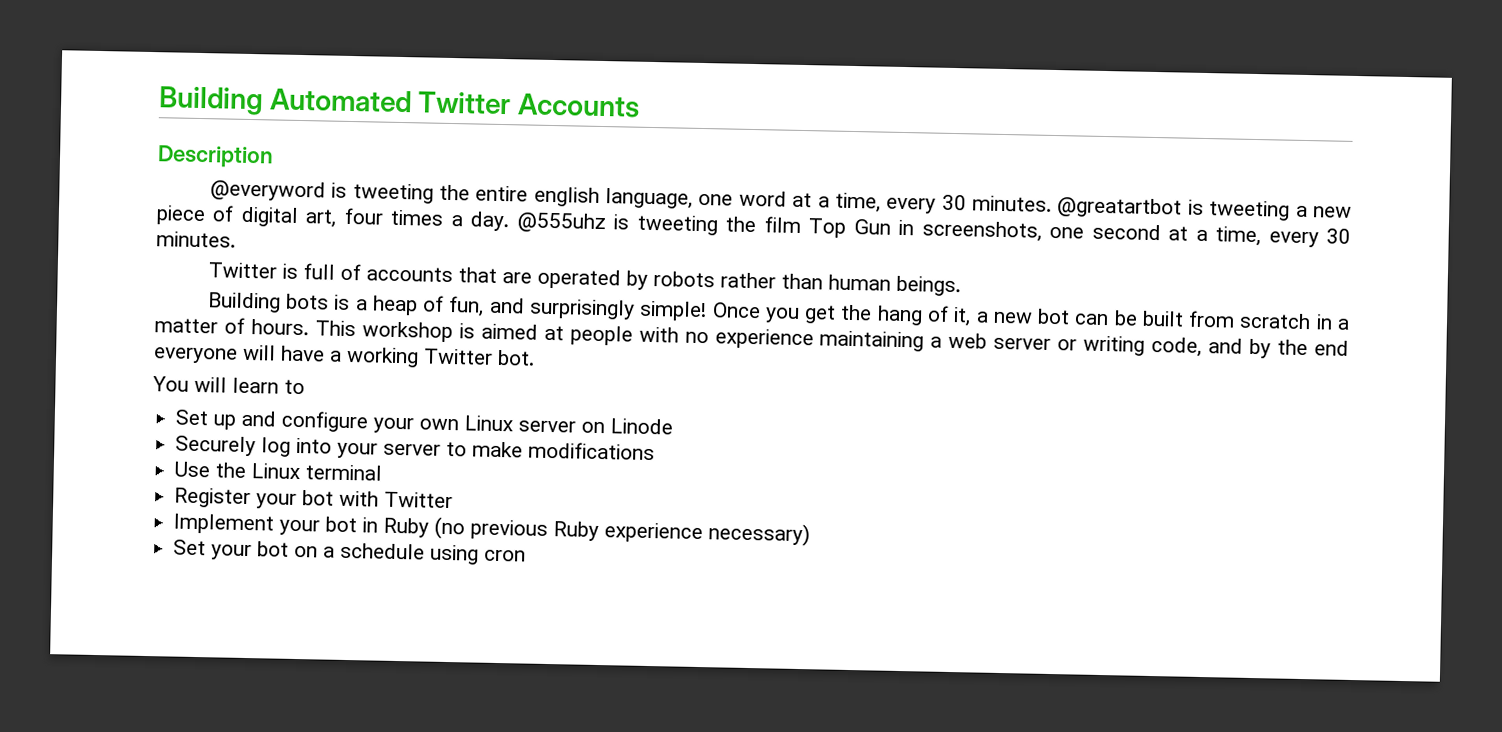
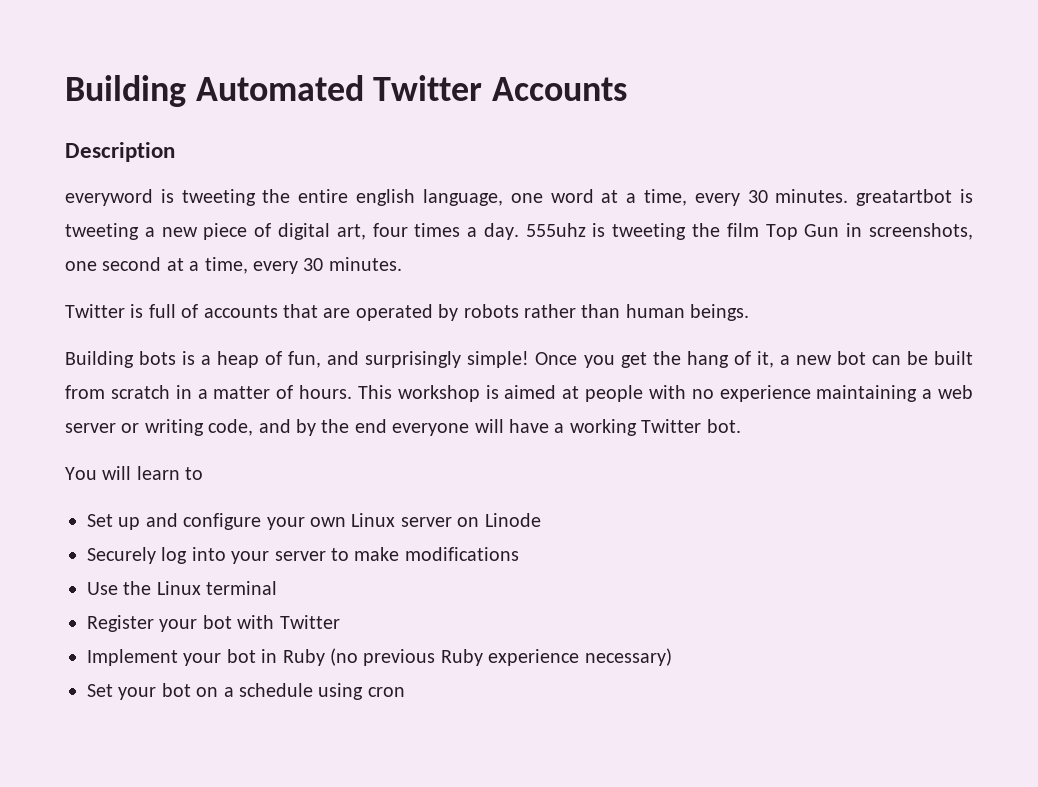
- @everyword is tweeting the entire english language, one word at a time, every 30 minutes. @greatartbot is tweeting a new piece of digital art, four times a day.
+ everyword is tweeting the entire english language, one word at a time, every 30 minutes. greatartbot is tweeting a new piece of digital art, four times a day.
- @555uhz is tweeting the film Top Gun in screenshots, one second at a time, every 30 minutes.
+ 555uhz is tweeting the film Top Gun in screenshots, one second at a time, every 30 minutes.

